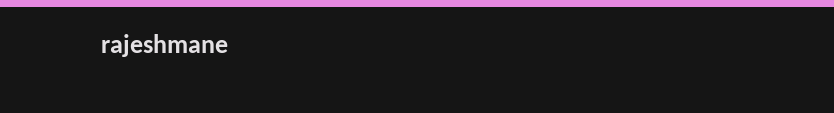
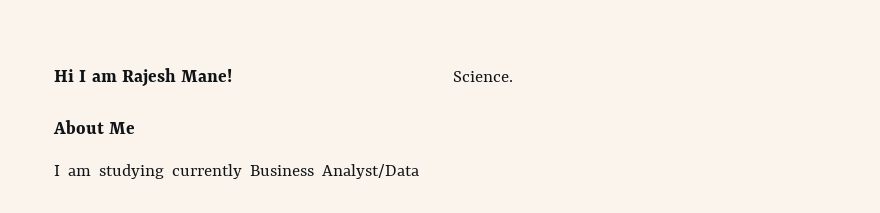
- rajeshmane
+ Hi I am Rajesh Mane!
+ About Me
+ I am studying currently Business Analyst/Data Science.

